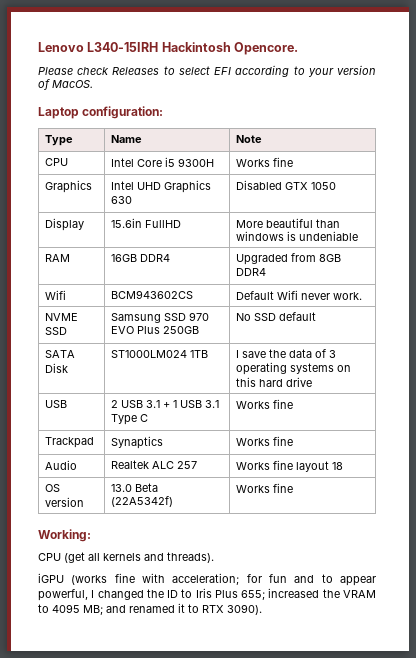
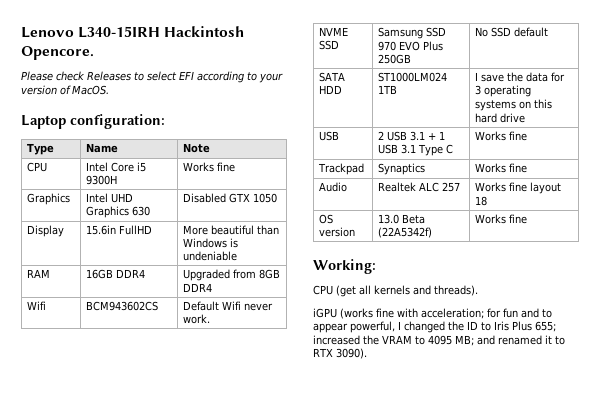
- Display | 15.6in FullHD | More beautiful than windows is undeniable
+ Display | 15.6in FullHD | More beautiful than Windows is undeniable
- SATA Disk | ST1000LM024 1TB | I save the data of 3 operating systems on this hard drive
+ SATA HDD | ST1000LM024 1TB | I save the data for 3 operating systems on this hard drive

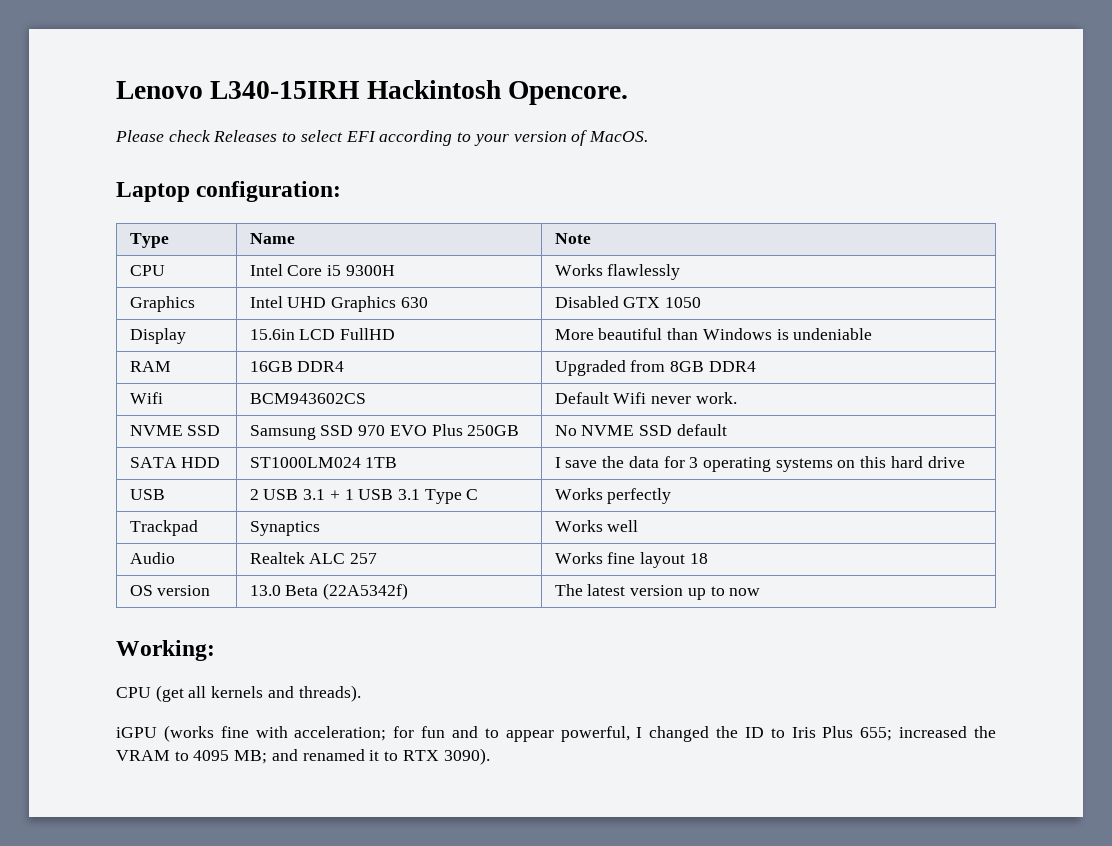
- CPU | Intel Core i5 9300H | Works fine
+ CPU | Intel Core i5 9300H | Works flawlessly
- Display | 15.6in FullHD | More beautiful than Windows is undeniable
+ Display | 15.6in LCD FullHD | More beautiful than Windows is undeniable
- NVME SSD | Samsung SSD 970 EVO Plus 250GB | No SSD default
+ NVME SSD | Samsung SSD 970 EVO Plus 250GB | No NVME SSD default
- USB | 2 USB 3.1 + 1 USB 3.1 Type C | Works fine
+ USB | 2 USB 3.1 + 1 USB 3.1 Type C | Works perfectly
- Trackpad | Synaptics | Works fine
+ Trackpad | Synaptics | Works well
- OS version | 13.0 Beta (22A5342f) | Works fine
+ OS version | 13.0 Beta (22A5342f) | The latest version up to now

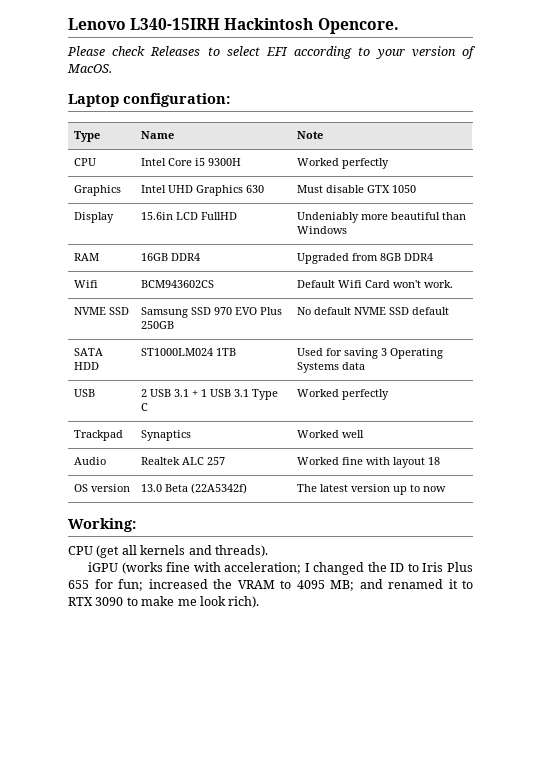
- CPU | Intel Core i5 9300H | Works flawlessly
+ CPU | Intel Core i5 9300H | Worked perfectly
- Graphics | Intel UHD Graphics 630 | Disabled GTX 1050
+ Graphics | Intel UHD Graphics 630 | Must disable GTX 1050
- Display | 15.6in LCD FullHD | More beautiful than Windows is undeniable
+ Display | 15.6in LCD FullHD | Undeniably more beautiful than Windows
- Wifi | BCM943602CS | Default Wifi never work.
+ Wifi | BCM943602CS | Default Wifi Card won't work.
- NVME SSD | Samsung SSD 970 EVO Plus 250GB | No NVME SSD default
+ NVME SSD | Samsung SSD 970 EVO Plus 250GB | No default NVME SSD default
- SATA HDD | ST1000LM024 1TB | I save the data for 3 operating systems on this hard drive
+ SATA HDD | ST1000LM024 1TB | Used for saving 3 Operating Systems data
- USB | 2 USB 3.1 + 1 USB 3.1 Type C | Works perfectly
+ USB | 2 USB 3.1 + 1 USB 3.1 Type C | Worked perfectly
- Trackpad | Synaptics | Works well
+ Trackpad | Synaptics | Worked well
- Audio | Realtek ALC 257 | Works fine layout 18
+ Audio | Realtek ALC 257 | Worked fine with layout 18
- iGPU (works fine with acceleration; for fun and to appear powerful, I changed the ID to Iris Plus 655; increased the VRAM to 4095 MB; and renamed it to RTX 3090).
+ iGPU (works fine with acceleration; I changed the ID to Iris Plus 655 for fun; increased the VRAM to 4095 MB; and renamed it to RTX 3090 to make me look rich).

